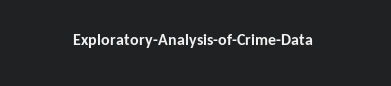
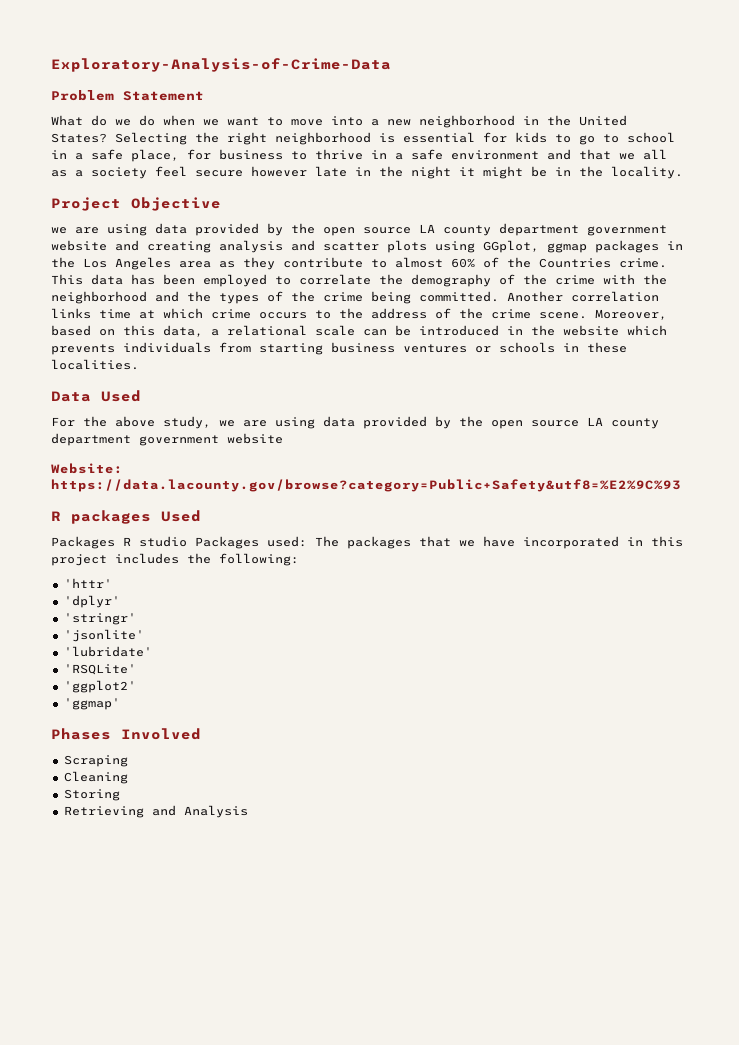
+ Problem Statement
+ What do we do when we want to move into a new neighborhood in the United States? Selecting the right neighborhood is essential for kids to go to school in a safe place, for business to thrive in a safe environment and that we all as a society feel secure however late in the night it might be in the locality.
+ Project Objective
+ we are using data provided by the open source LA county department government website and creating analysis and scatter plots using GGplot, ggmap packages in the Los Angeles area as they contribute to almost 60% of the Countries crime. This data has been employed to correlate the demography of the crime with the neighborhood and the types of the crime being committed. Another correlation links time at which crime occurs to the address of the crime scene. Moreover, based on this data, a relational scale can be introduced in the website which prevents individuals from starting business ventures or schools in these localities.
+ Data Used
+ For the above study, we are using data provided by the open source LA county department government website
+ Website: https://data.lacounty.gov/browse?category=Public+Safety&utf8=%E2%9C%93
+ R packages Used
+ Packages R studio Packages used: The packages that we have incorporated in this project includes the following:
+ 'httr'
+ 'dplyr'
+ 'stringr'
+ 'jsonlite'
+ 'lubridate'
+ 'RSQLite'
+ 'ggplot2'
+ 'ggmap'
+ Phases Involved
+ Scraping
+ Cleaning
+ Storing
+ Retrieving and Analysis

